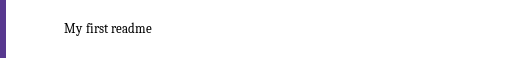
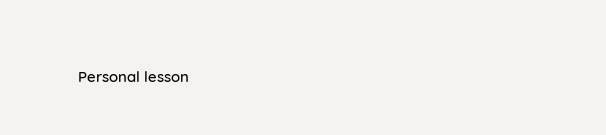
- My first readme
+ Personal lesson

